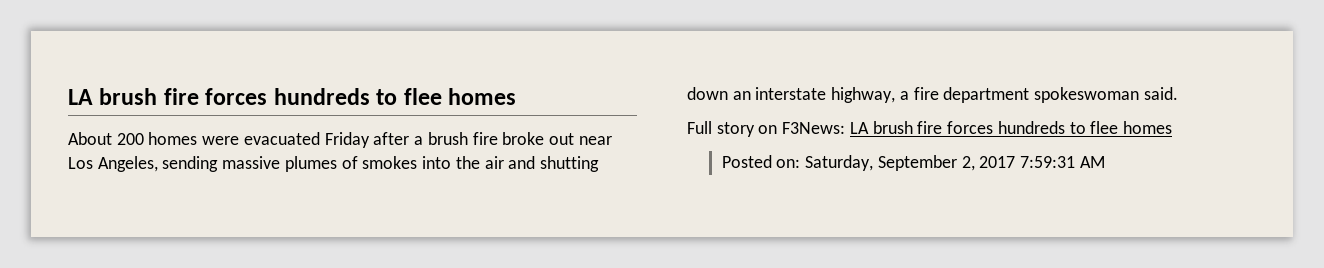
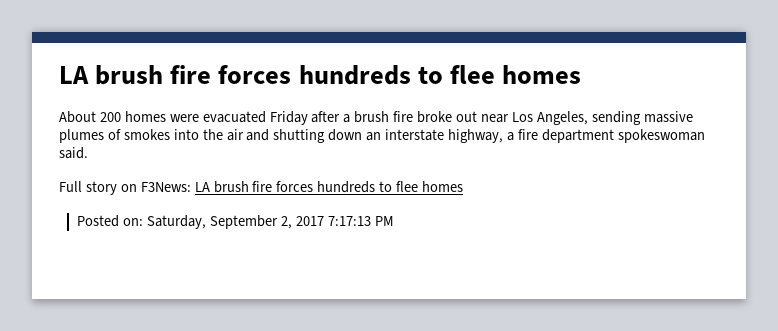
- Posted on: Saturday, September 2, 2017 7:59:31 AM
+ Posted on: Saturday, September 2, 2017 7:17:13 PM

